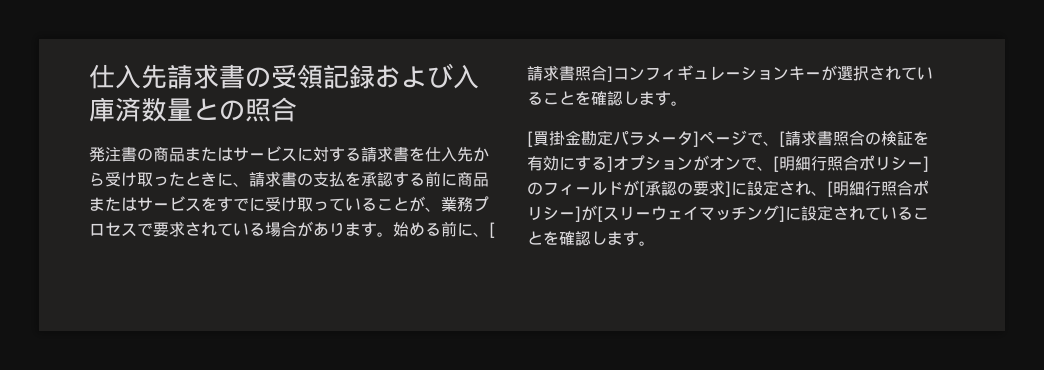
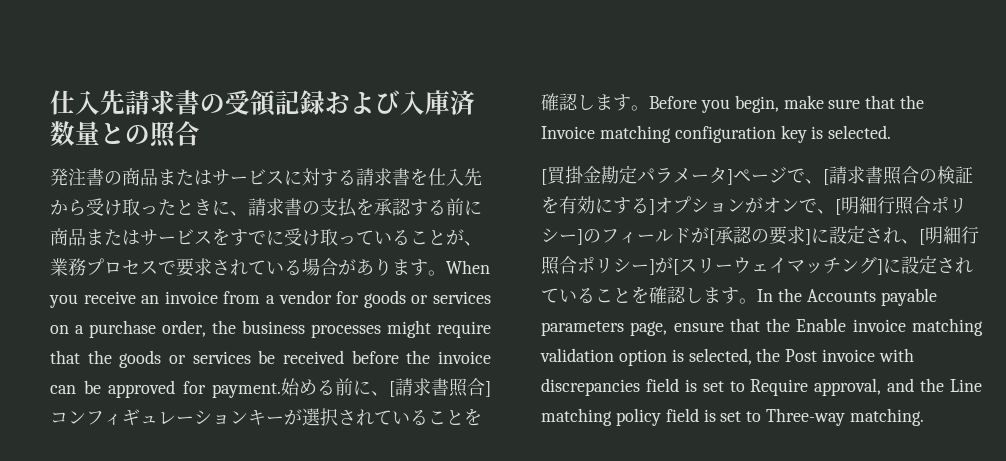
+ When you receive an invoice from a vendor for goods or services on a purchase order, the business processes might require that the goods or services be received before the invoice can be approved for payment.
+ Before you begin, make sure that the Invoice matching configuration key is selected.
+ In the Accounts payable parameters page, ensure that the Enable invoice matching validation option is selected, the Post invoice with discrepancies field is set to Require approval, and the Line matching policy field is set to Three-way matching.

